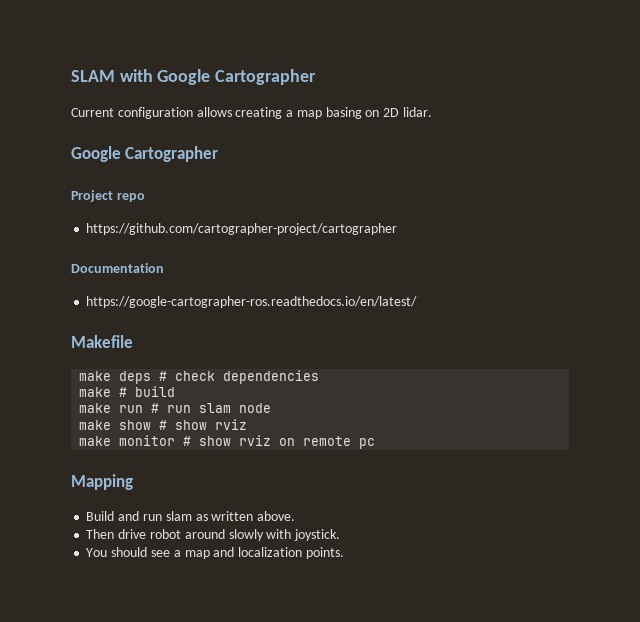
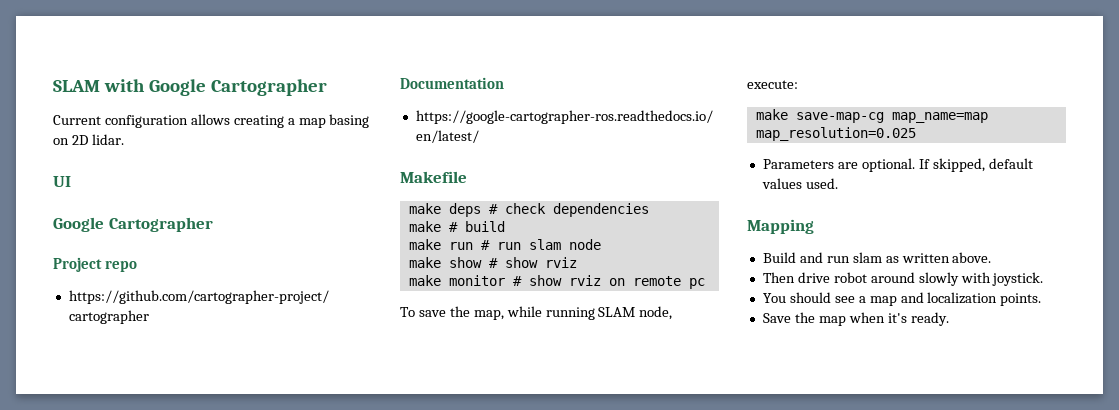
+ UI
+ To save the map, while running SLAM node, execute:
+ make save-map-cg map_name=map map_resolution=0.025
+ Parameters are optional. If skipped, default values used.
+ Save the map when it's ready.

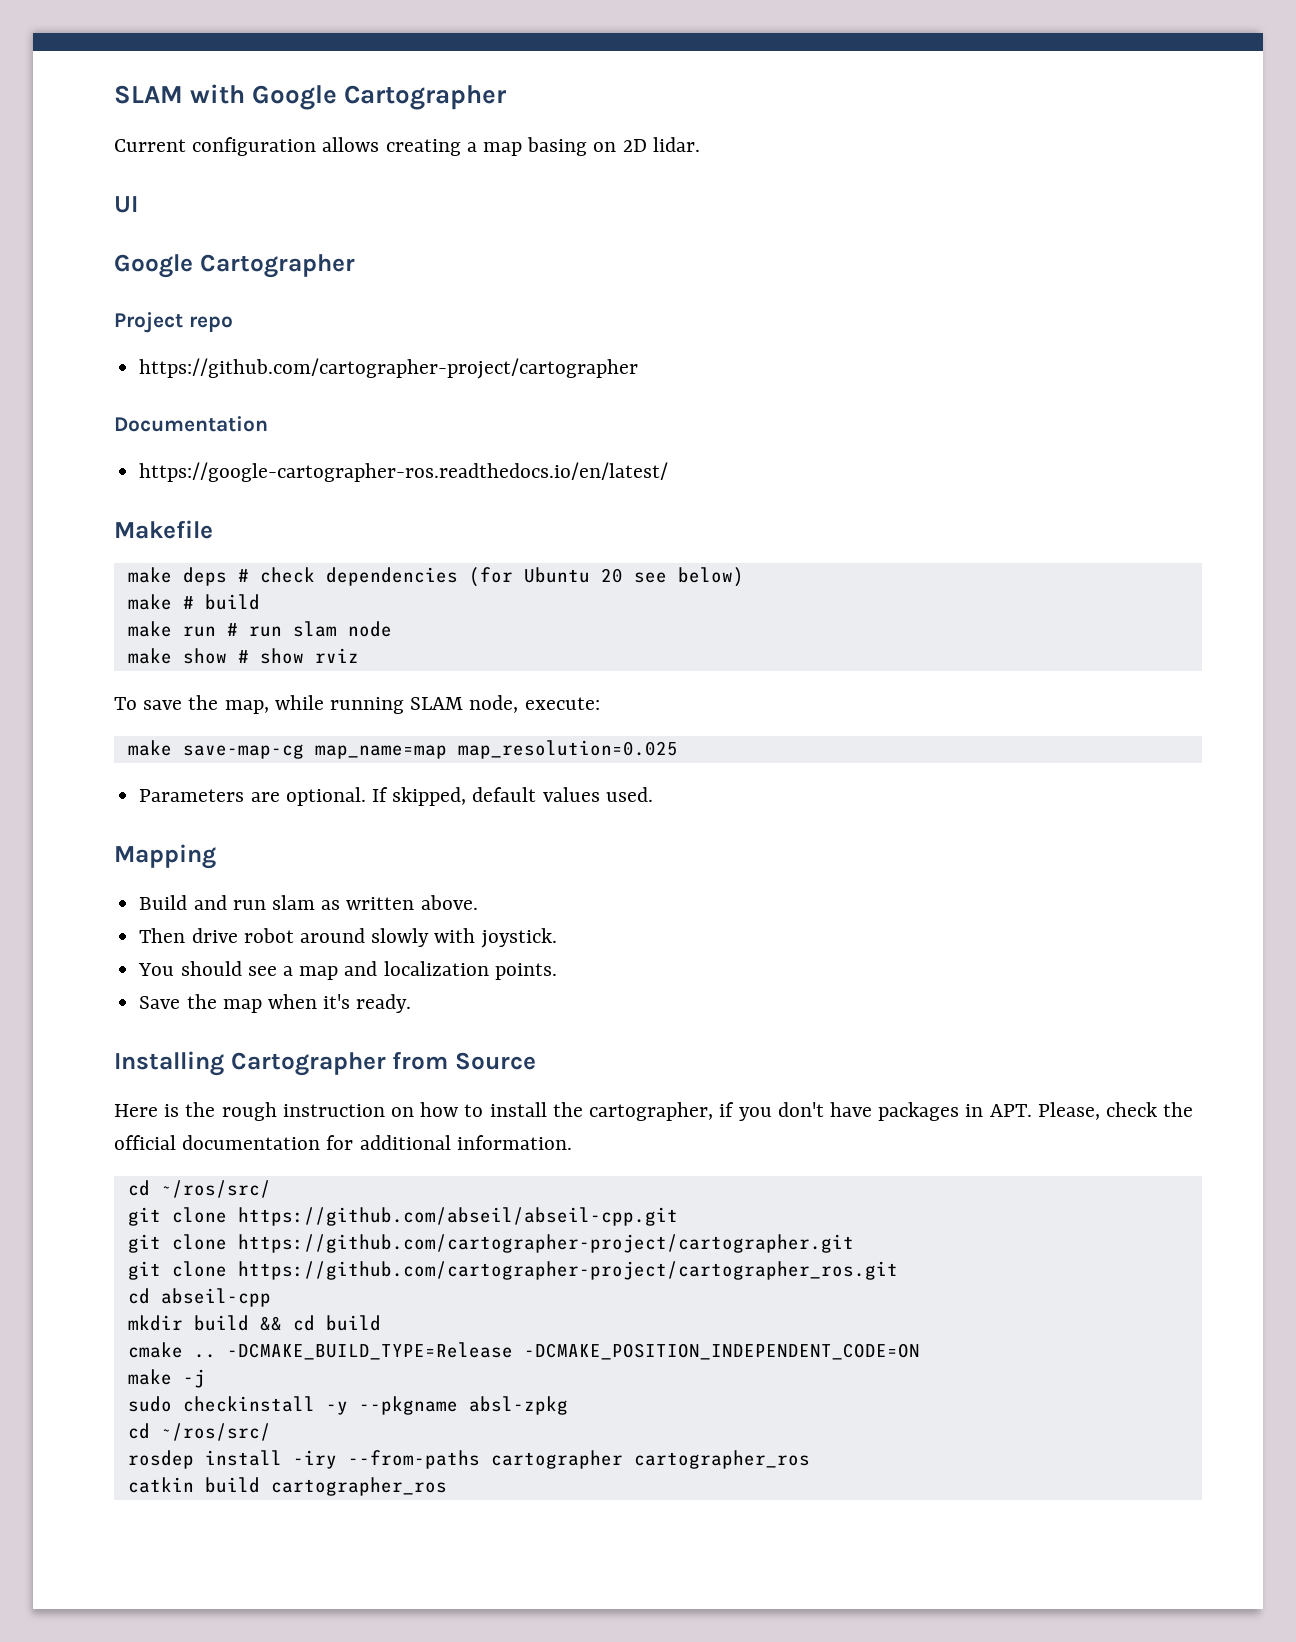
- make deps # check dependencies
+ make deps # check dependencies (for Ubuntu 20 see below)
- make monitor # show rviz on remote pc
+ Installing Cartographer from Source
+ Here is the rough instruction on how to install the cartographer, if you don't have packages in APT. Please, check the official documentation for additional information.
+ cd ~/ros/src/
+ git clone https://github.com/abseil/abseil-cpp.git
+ git clone https://github.com/cartographer-project/cartographer.git
+ git clone https://github.com/cartographer-project/cartographer_ros.git
+ cd abseil-cpp
+ mkdir build && cd build
+ cmake .. -DCMAKE_BUILD_TYPE=Release -DCMAKE_POSITION_INDEPENDENT_CODE=ON
+ make -j
+ sudo checkinstall -y --pkgname absl-zpkg
+ cd ~/ros/src/
+ rosdep install -iry --from-paths cartographer cartographer_ros
+ catkin build cartographer_ros

